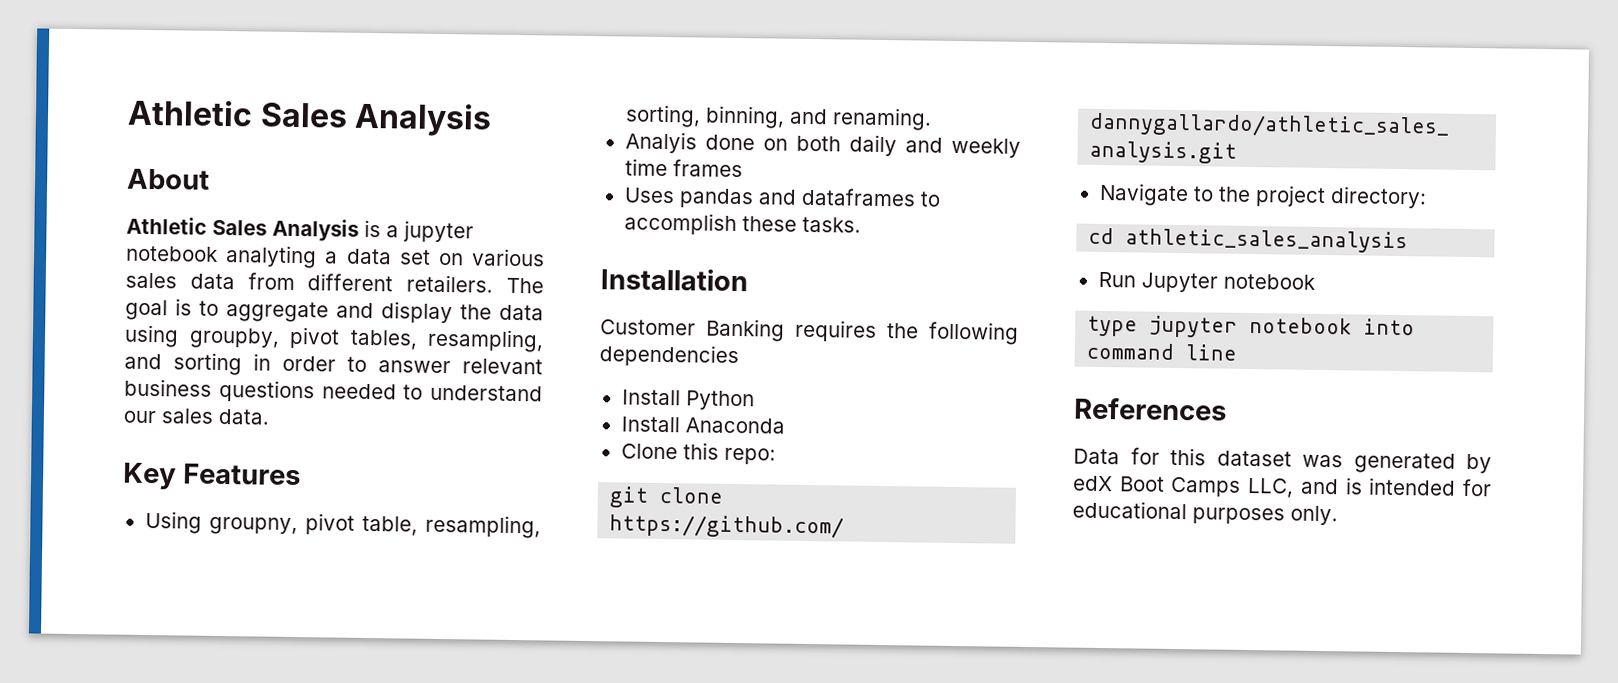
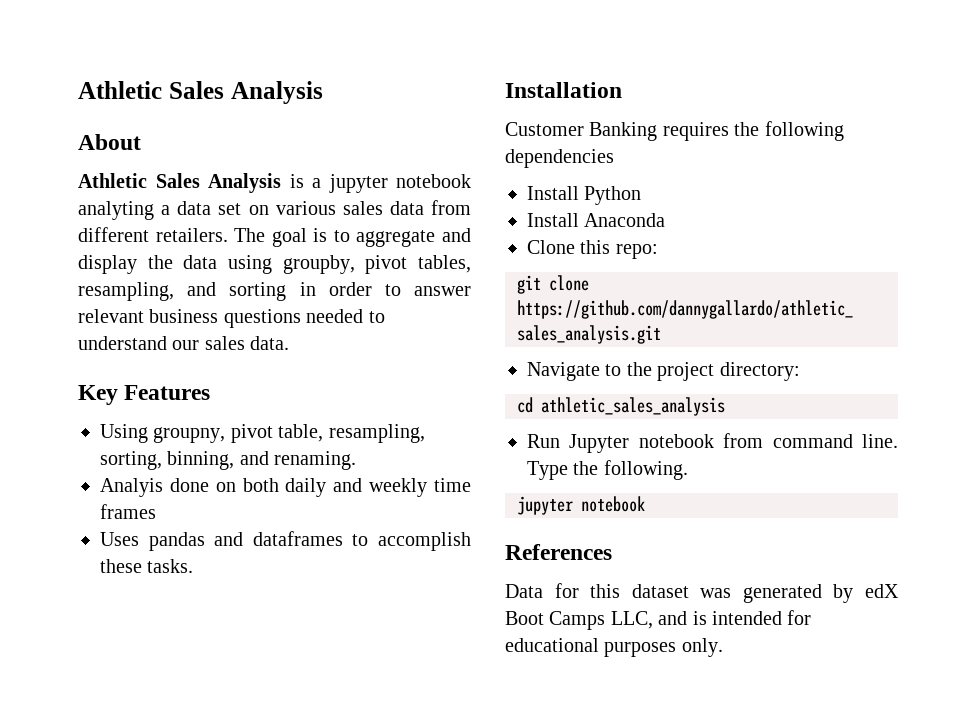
- Run Jupyter notebook
- type jupyter notebook into command line
+ Run Jupyter notebook from command line. Type the following.
+ jupyter notebook

